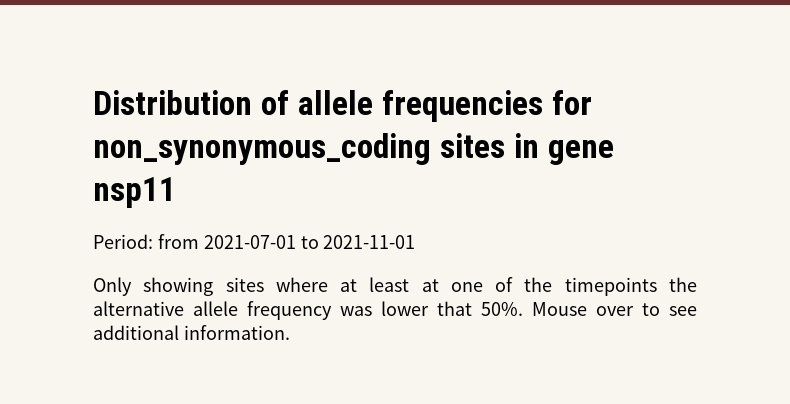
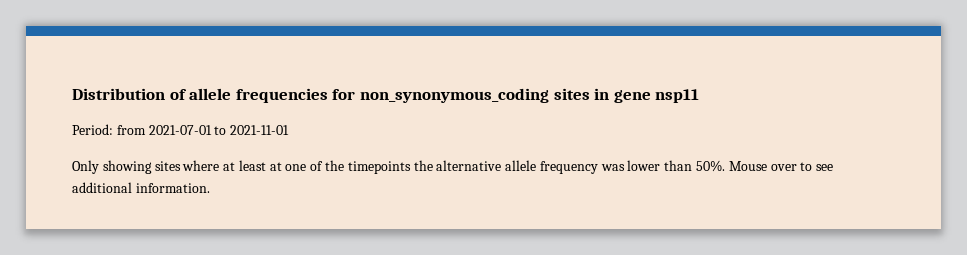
- Only showing sites where at least at one of the timepoints the alternative allele frequency was lower that 50%.
+ Only showing sites where at least at one of the timepoints the alternative allele frequency was lower than 50%.

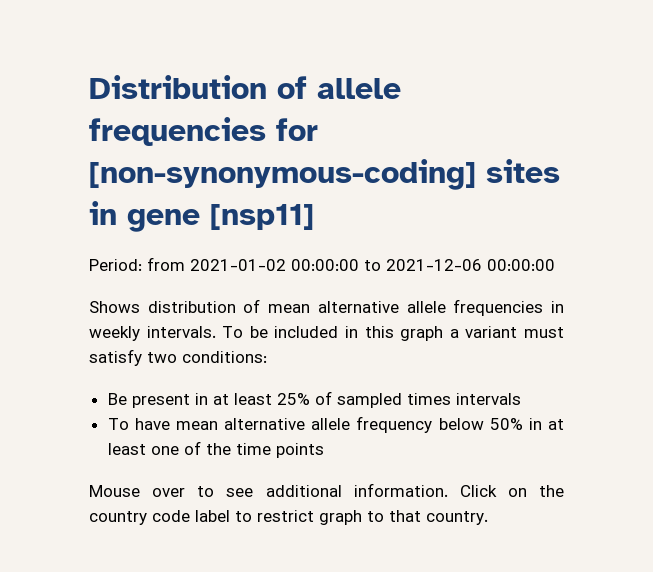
- Distribution of allele frequencies for non_synonymous_coding sites in gene nsp11
+ Distribution of allele frequencies for [non-synonymous-coding] sites in gene [nsp11]
- Period: from 2021-07-01 to 2021-11-01
- Only showing sites where at least at one of the timepoints the alternative allele frequency was lower than 50%. Mouse over to see additional information.
+ Period: from 2021-01-02 00:00:00 to 2021-12-06 00:00:00
+ Shows distribution of mean alternative allele frequencies in weekly intervals. To be included in this graph a variant must satisfy two conditions:
+ Be present in at least 25% of sampled times intervals
+ To have mean alternative allele frequency below 50% in at least one of the time points
+ Mouse over to see additional information.
+ Click on the country code label to restrict graph to that country.

